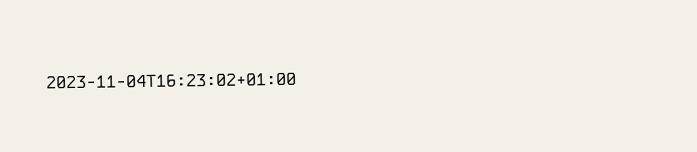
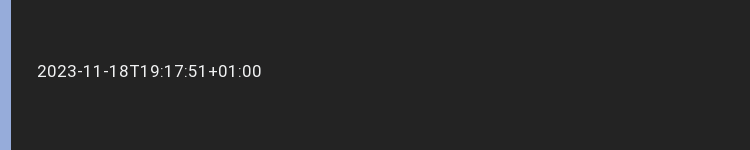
- 2023-11-04T16:23:02+01:00
+ 2023-11-18T19:17:51+01:00

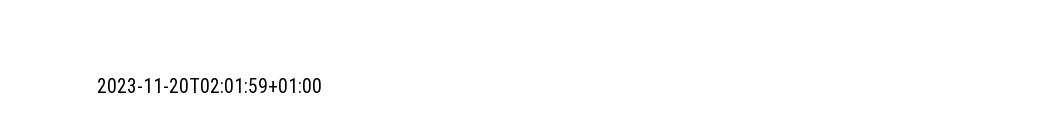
- 2023-11-18T19:17:51+01:00
+ 2023-11-20T02:01:59+01:00

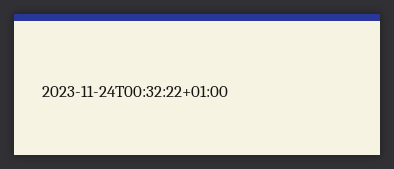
- 2023-11-20T02:01:59+01:00
+ 2023-11-24T00:32:22+01:00

